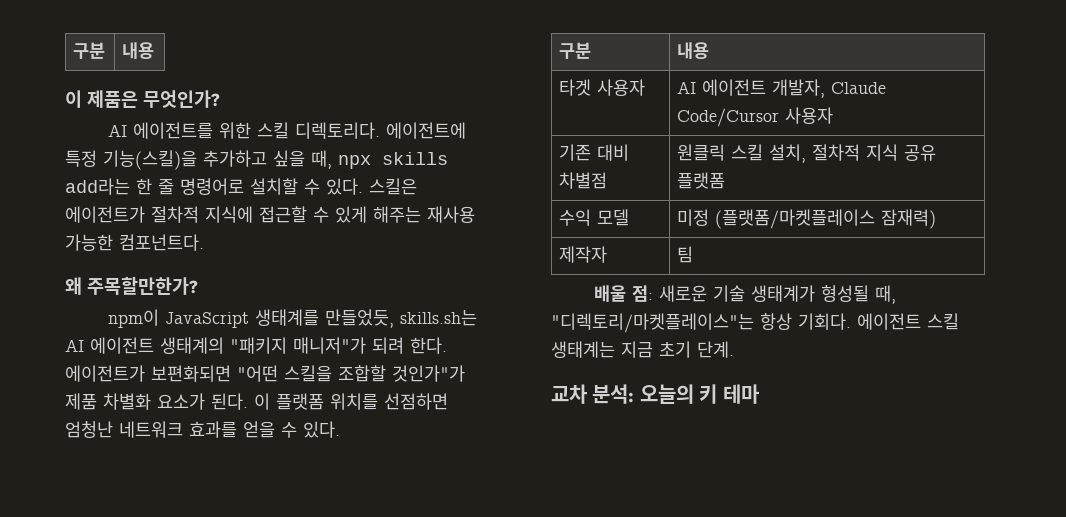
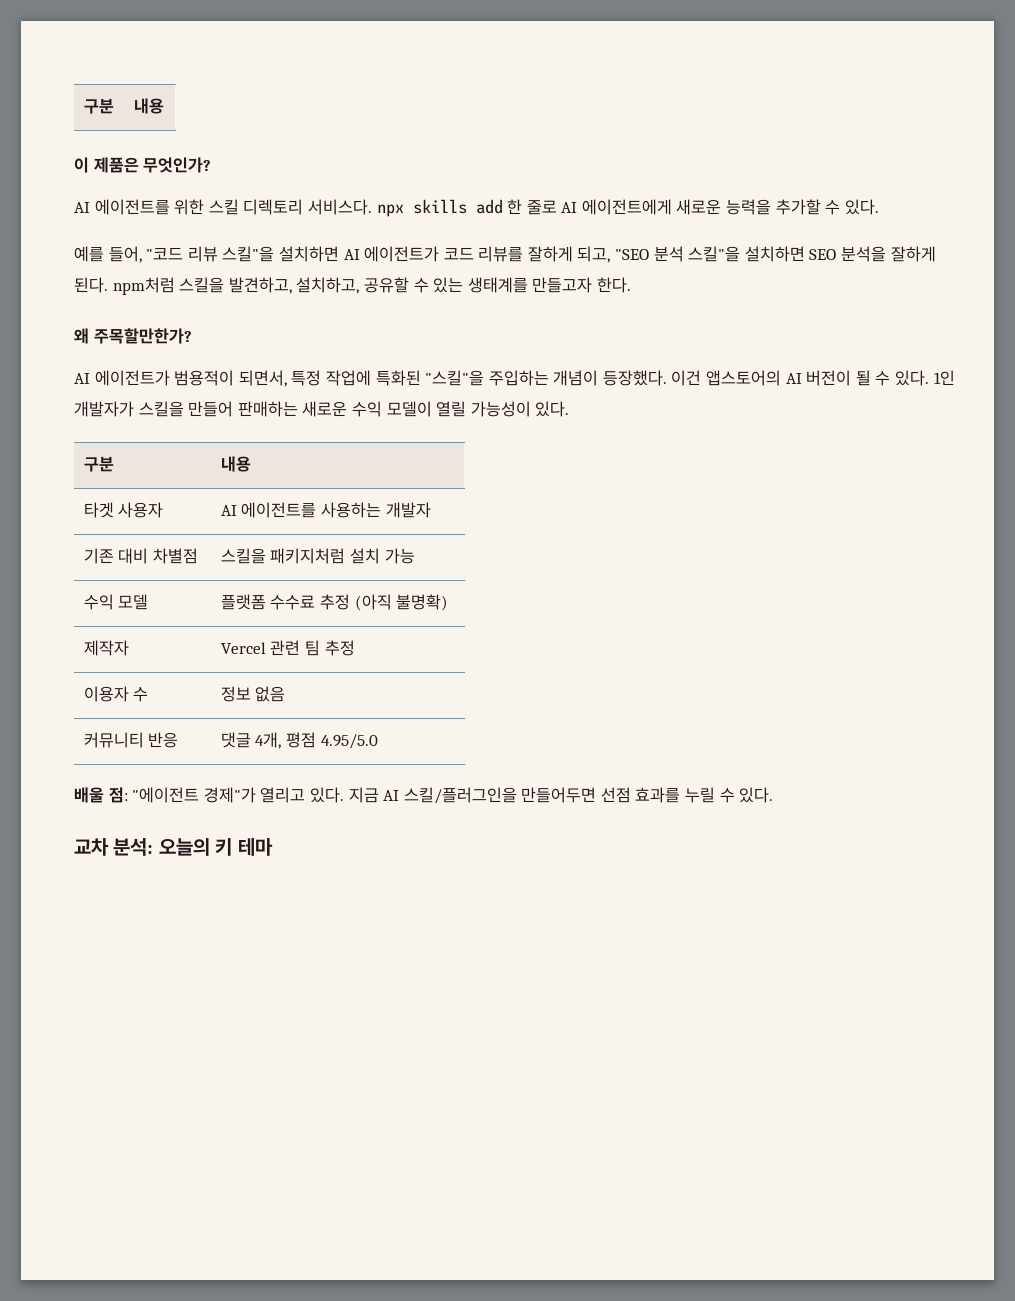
- AI 에이전트를 위한 스킬 디렉토리다. 에이전트에 특정 기능(스킬)을 추가하고 싶을 때, npx skills add라는 한 줄 명령어로 설치할 수 있다. 스킬은 에이전트가 절차적 지식에 접근할 수 있게 해주는 재사용 가능한 컴포넌트다.
+ AI 에이전트를 위한 스킬 디렉토리 서비스다. npx skills add 한 줄로 AI 에이전트에게 새로운 능력을 추가할 수 있다.
+ 예를 들어, "코드 리뷰 스킬"을 설치하면 AI 에이전트가 코드 리뷰를 잘하게 되고, "SEO 분석 스킬"을 설치하면 SEO 분석을 잘하게 된다. npm처럼 스킬을 발견하고, 설치하고, 공유할 수 있는 생태계를 만들고자 한다.
  왜 주목할만한가?
- npm이 JavaScript 생태계를 만들었듯, skills.sh는 AI 에이전트 생태계의 "패키지 매니저"가 되려 한다. 에이전트가 보편화되면 "어떤 스킬을 조합할 것인가"가 제품 차별화 요소가 된다. 이 플랫폼 위치를 선점하면 엄청난 네트워크 효과를 얻을 수 있다.
+ AI 에이전트가 범용적이 되면서, 특정 작업에 특화된 "스킬"을 주입하는 개념이 등장했다. 이건 앱스토어의 AI 버전이 될 수 있다. 1인 개발자가 스킬을 만들어 판매하는 새로운 수익 모델이 열릴 가능성이 있다.
- 타겟 사용자 | AI 에이전트 개발자, Claude Code/Cursor 사용자
- 기존 대비 차별점 | 원클릭 스킬 설치, 절차적 지식 공유 플랫폼
- 수익 모델 | 미정 (플랫폼/마켓플레이스 잠재력)
+ 타겟 사용자 | AI 에이전트를 사용하는 개발자
+ 기존 대비 차별점 | 스킬을 패키지처럼 설치 가능
+ 수익 모델 | 플랫폼 수수료 추정 (아직 불명확)
- 제작자 | 팀
- 배울 점: 새로운 기술 생태계가 형성될 때, "디렉토리/마켓플레이스"는 항상 기회다. 에이전트 스킬 생태계는 지금 초기 단계.
+ 제작자 | Vercel 관련 팀 추정
+ 이용자 수 | 정보 없음
+ 커뮤니티 반응 | 댓글 4개, 평점 4.95/5.0
+ 배울 점: "에이전트 경제"가 열리고 있다. 지금 AI 스킬/플러그인을 만들어두면 선점 효과를 누릴 수 있다.

